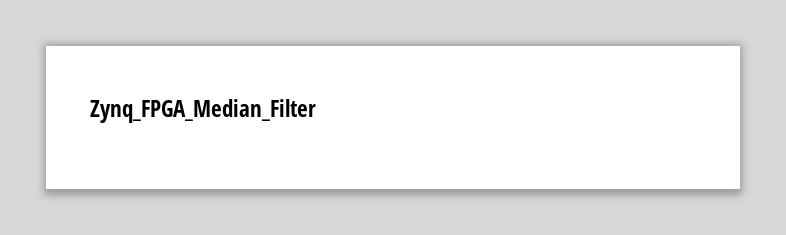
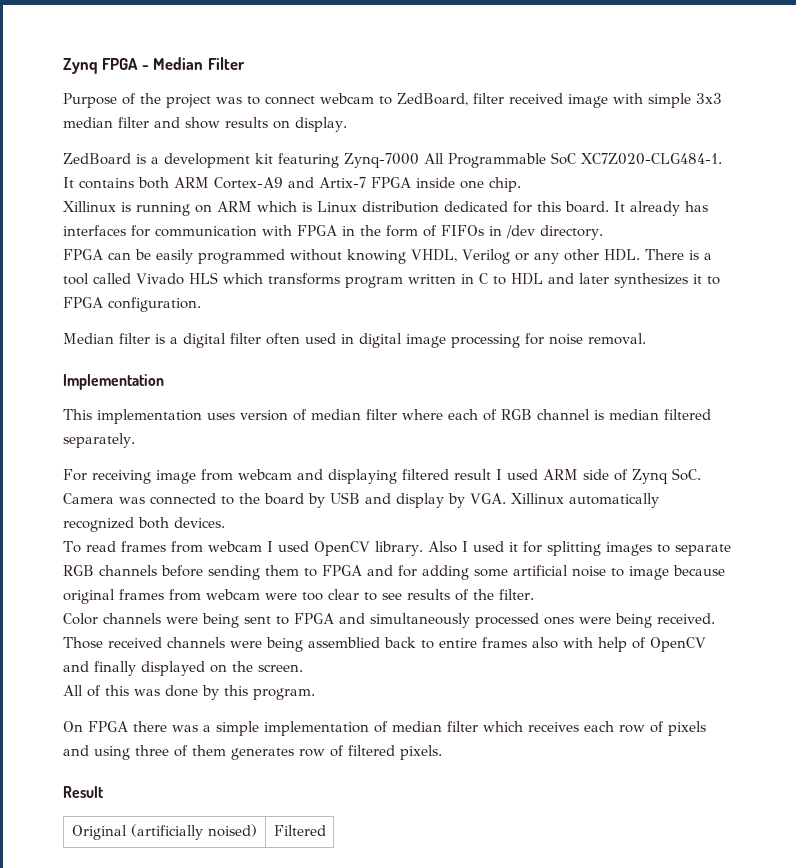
- Zynq_FPGA_Median_Filter
+ Zynq FPGA - Median Filter
+ Purpose of the project was to connect webcam to ZedBoard, filter received image with simple 3x3 median filter and show results on display.
+ ZedBoard is a development kit featuring Zynq-7000 All Programmable SoC XC7Z020-CLG484-1. It contains both ARM Cortex-A9 and Artix-7 FPGA inside one chip.
+ Xillinux is running on ARM which is Linux distribution dedicated for this board. It already has interfaces for communication with FPGA in the form of FIFOs in /dev directory.
+ FPGA can be easily programmed without knowing VHDL, Verilog or any other HDL. There is a tool called Vivado HLS which transforms program written in C to HDL and later synthesizes it to FPGA configuration.
+ Median filter is a digital filter often used in digital image processing for noise removal.
+ Implementation
+ This implementation uses version of median filter where each of RGB channel is median filtered separately.
+ For receiving image from webcam and displaying filtered result I used ARM side of Zynq SoC. Camera was connected to the board by USB and display by VGA. Xillinux automatically recognized both devices.
+ To read frames from webcam I used OpenCV library. Also I used it for splitting images to separate RGB channels before sending them to FPGA and for adding some artificial noise to image because original frames from webcam were too clear to see results of the filter.
+ Color channels were being sent to FPGA and simultaneously processed ones were being received. Those received channels were being assemblied back to entire frames also with help of OpenCV and finally displayed on the screen.
+ All of this was done by this program.
+ On FPGA there was a simple implementation of median filter which receives each row of pixels and using three of them generates row of filtered pixels.
+ Result
+ Original (artificially noised) | Filtered

